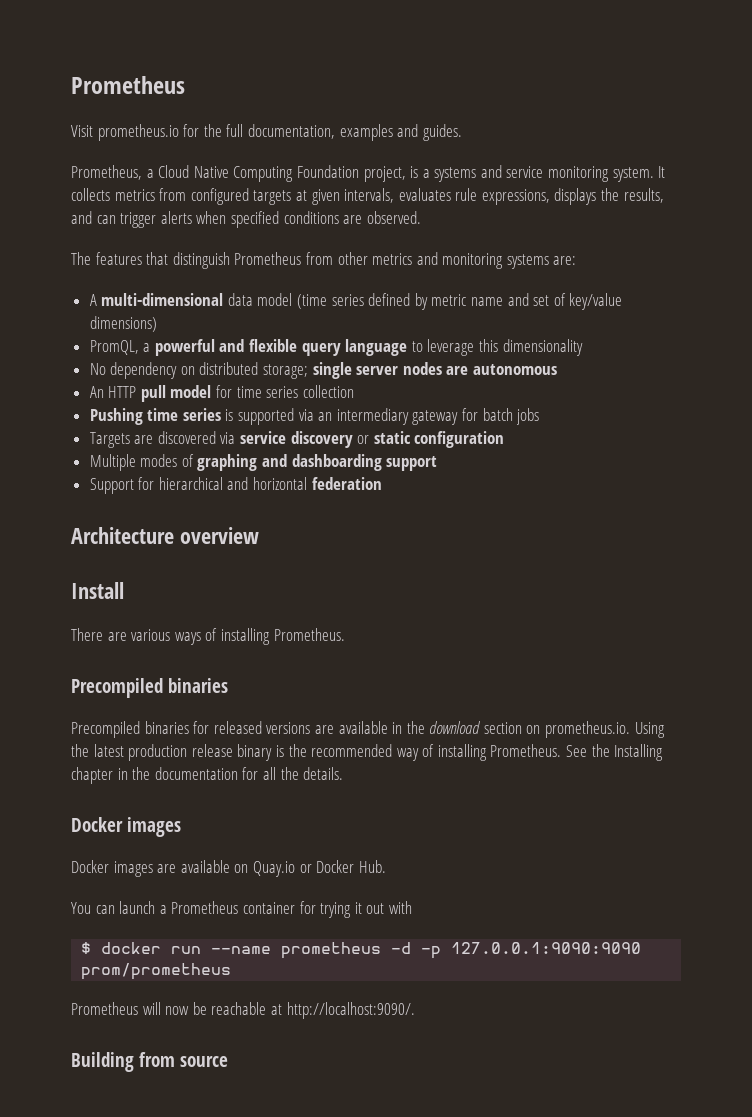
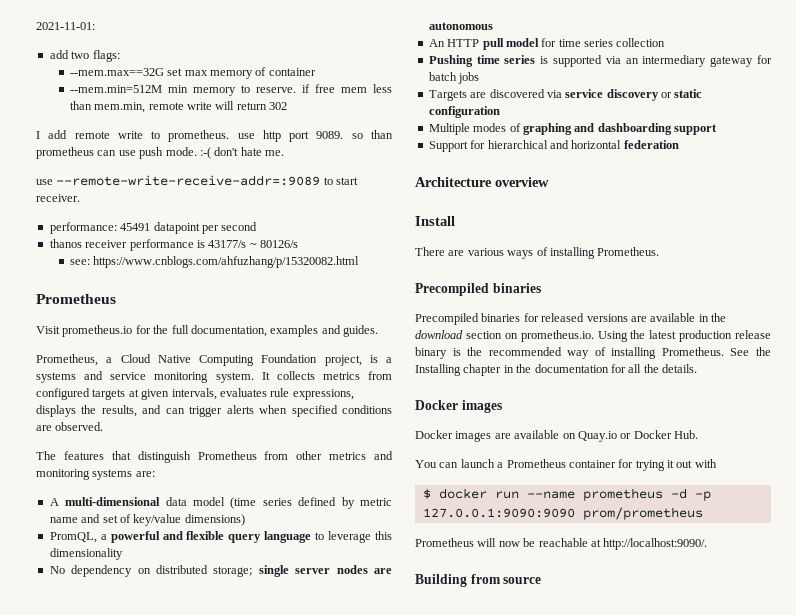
+ 2021-11-01:
+ add two flags:
+ --mem.max==32G set max memory of container
+ --mem.min=512M min memory to reserve. if free mem less than mem.min, remote write will return 302
+ I add remote write to prometheus. use http port 9089. so than prometheus can use push mode. :-( don't hate me.
+ use --remote-write-receive-addr=:9089 to start receiver.
+ performance: 45491 datapoint per second
+ thanos receiver performance is 43177/s ~ 80126/s
+ see: https://www.cnblogs.com/ahfuzhang/p/15320082.html

